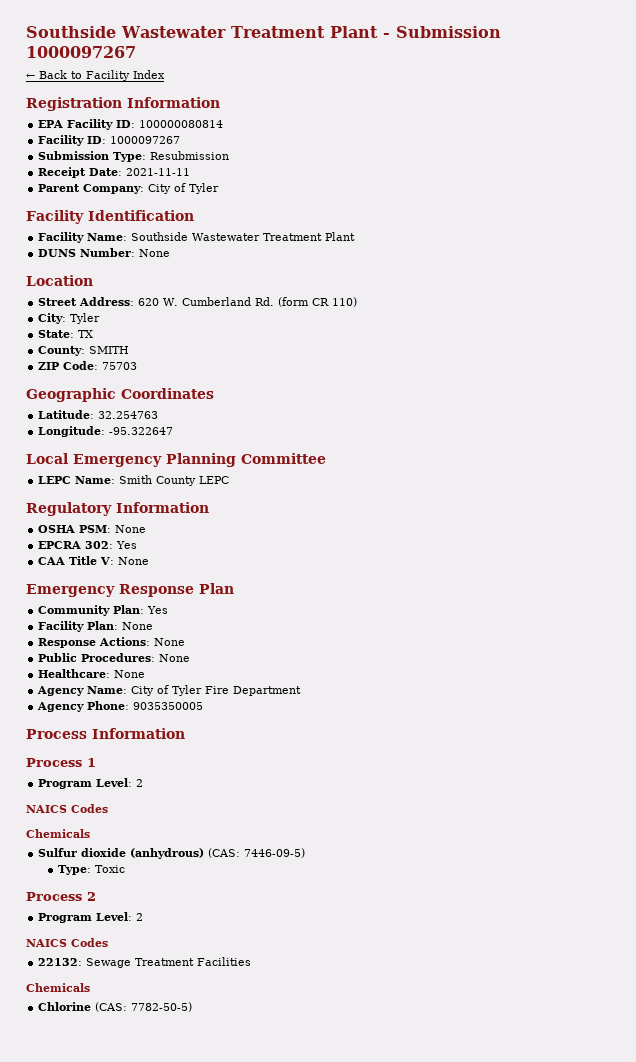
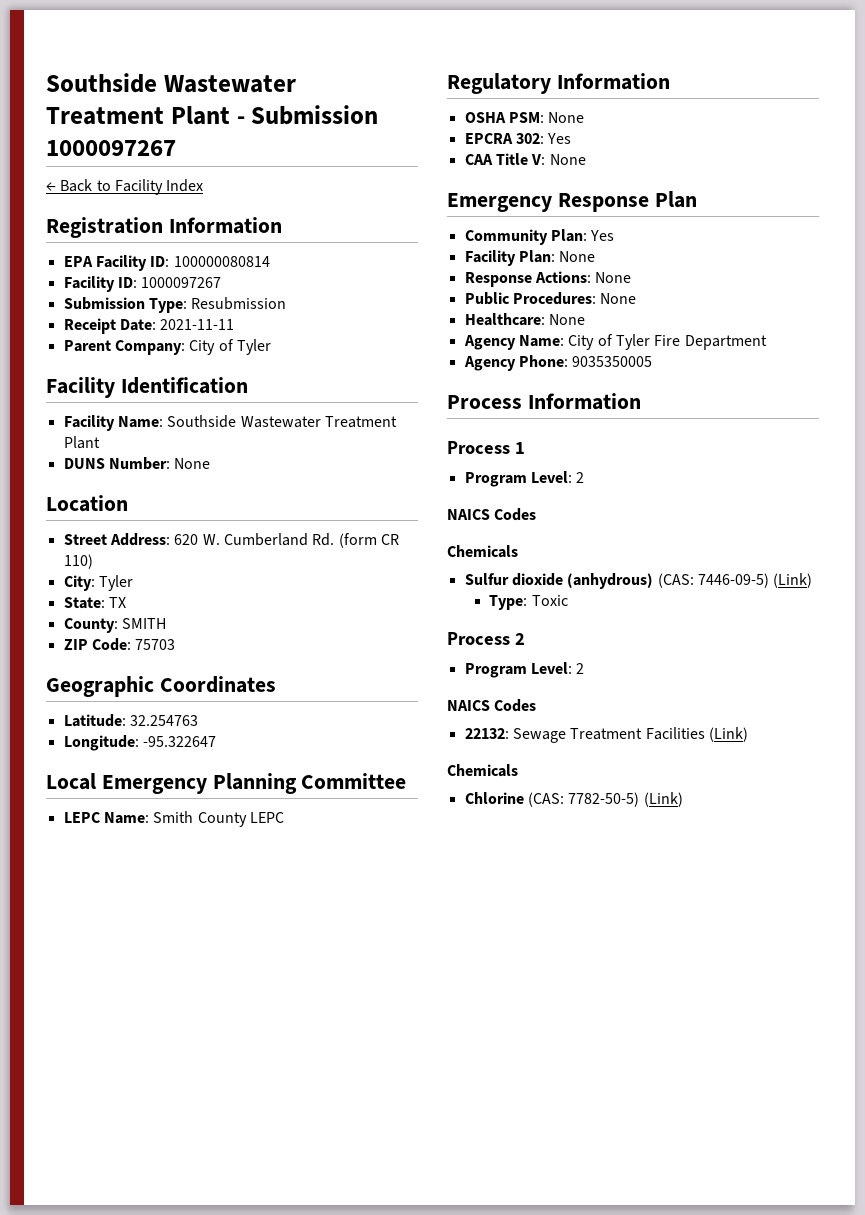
- Sulfur dioxide (anhydrous) (CAS: 7446-09-5)
+ Sulfur dioxide (anhydrous) (CAS: 7446-09-5) (Link)
- 22132: Sewage Treatment Facilities
+ 22132: Sewage Treatment Facilities (Link)
- Chlorine (CAS: 7782-50-5)
+ Chlorine (CAS: 7782-50-5) (Link)

